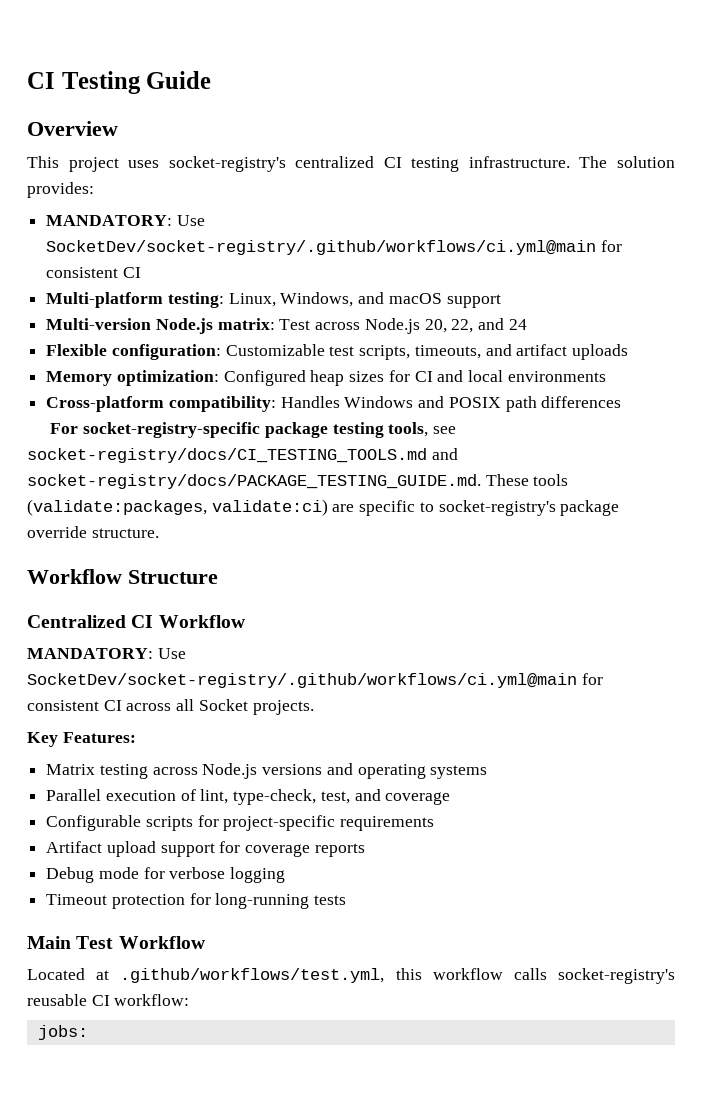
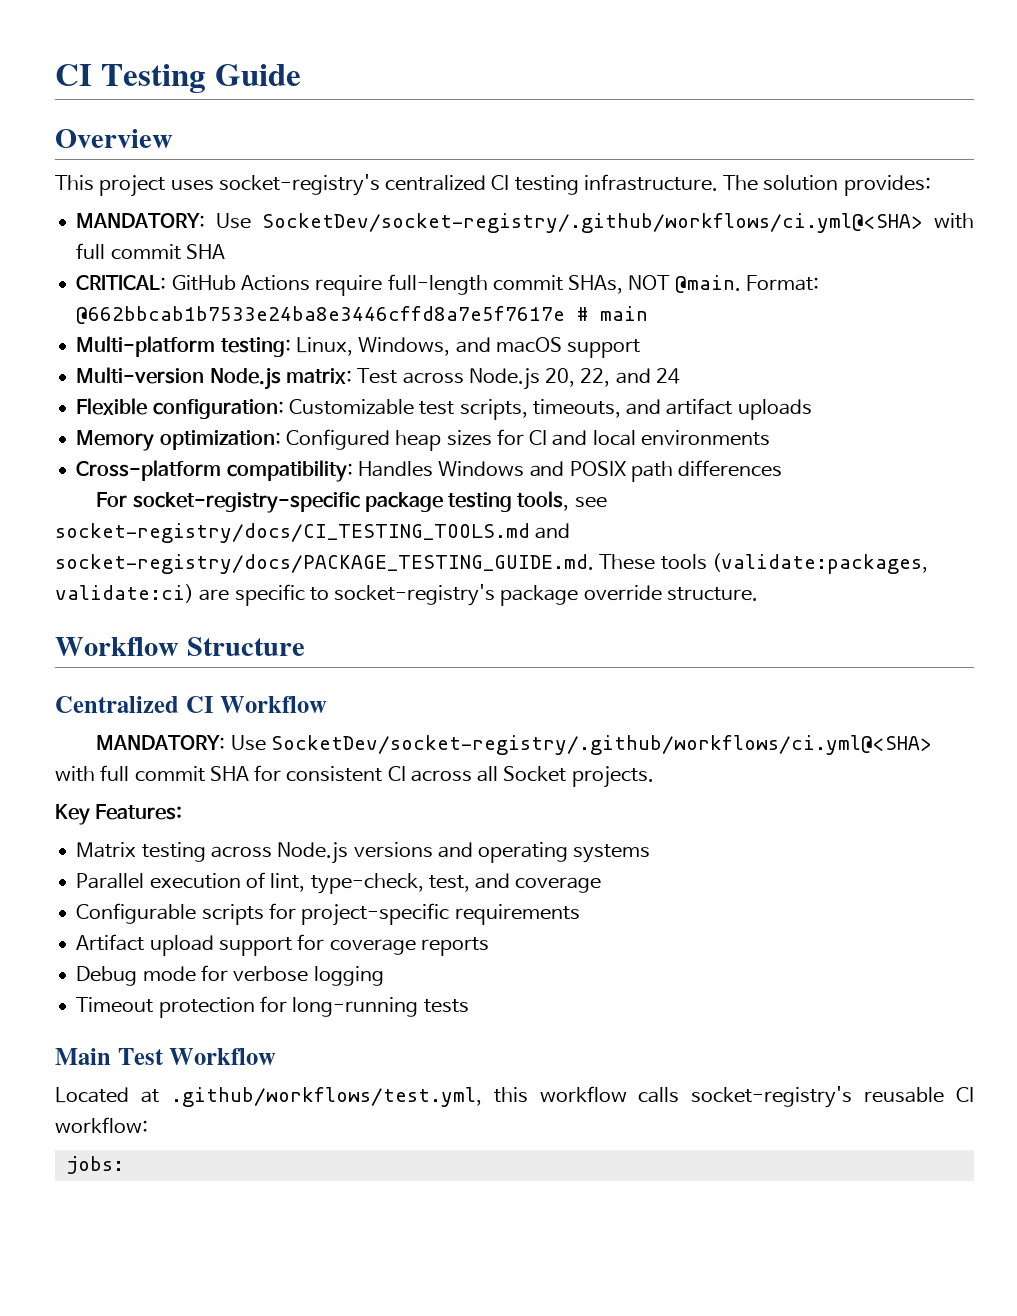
  The solution provides:
- MANDATORY: Use SocketDev/socket-registry/.github/workflows/ci.yml@main for consistent CI
+ MANDATORY: Use SocketDev/socket-registry/.github/workflows/ci.yml@<SHA> with full commit SHA
+ CRITICAL: GitHub Actions require full-length commit SHAs, NOT @main. Format: @662bbcab1b7533e24ba8e3446cffd8a7e5f7617e # main
- MANDATORY: Use SocketDev/socket-registry/.github/workflows/ci.yml@main for consistent CI across all Socket projects.
+ MANDATORY: Use SocketDev/socket-registry/.github/workflows/ci.yml@<SHA> with full commit SHA for consistent CI across all Socket projects.

